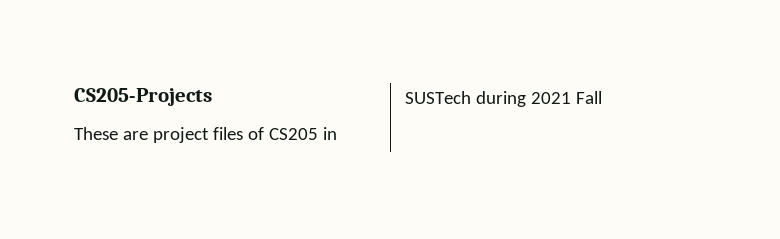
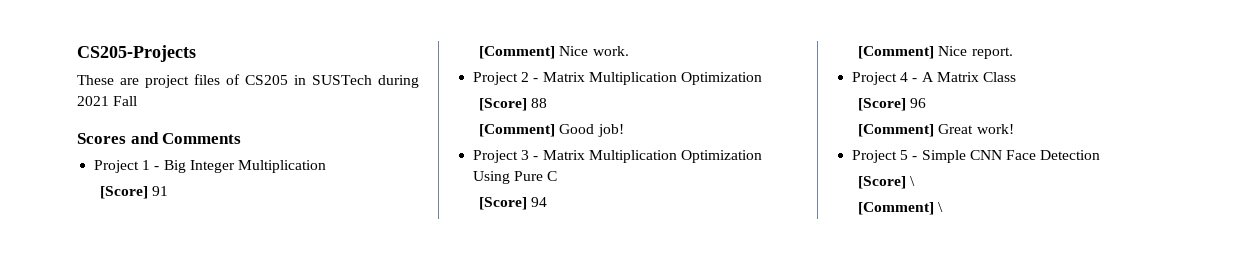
+ Scores and Comments
+ Project 1 - Big Integer Multiplication
+ [Score] 91
+ [Comment] Nice work.
+ Project 2 - Matrix Multiplication Optimization
+ [Score] 88
+ [Comment] Good job!
+ Project 3 - Matrix Multiplication Optimization Using Pure C
+ [Score] 94
+ [Comment] Nice report.
+ Project 4 - A Matrix Class
+ [Score] 96
+ [Comment] Great work!
+ Project 5 - Simple CNN Face Detection
+ [Score] \
+ [Comment] \

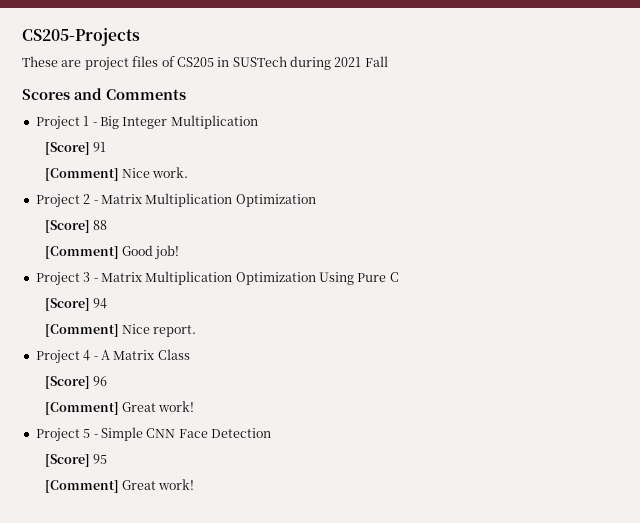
- [Score] \
- [Comment] \
+ [Score] 95
+ [Comment] Great work!

